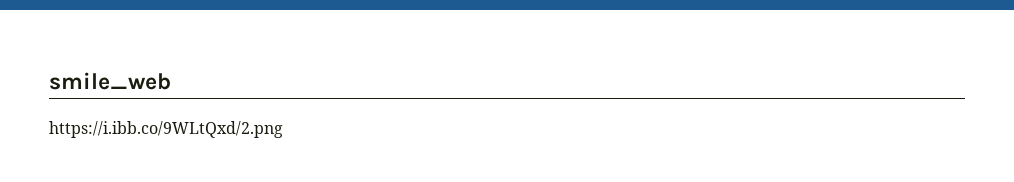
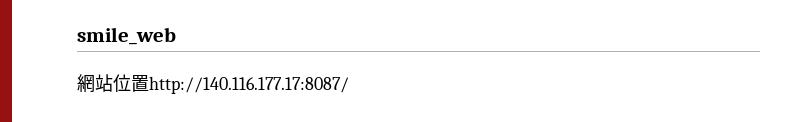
- https://i.ibb.co/9WLtQxd/2.png
+ 網站位置http://140.116.177.17:8087/

